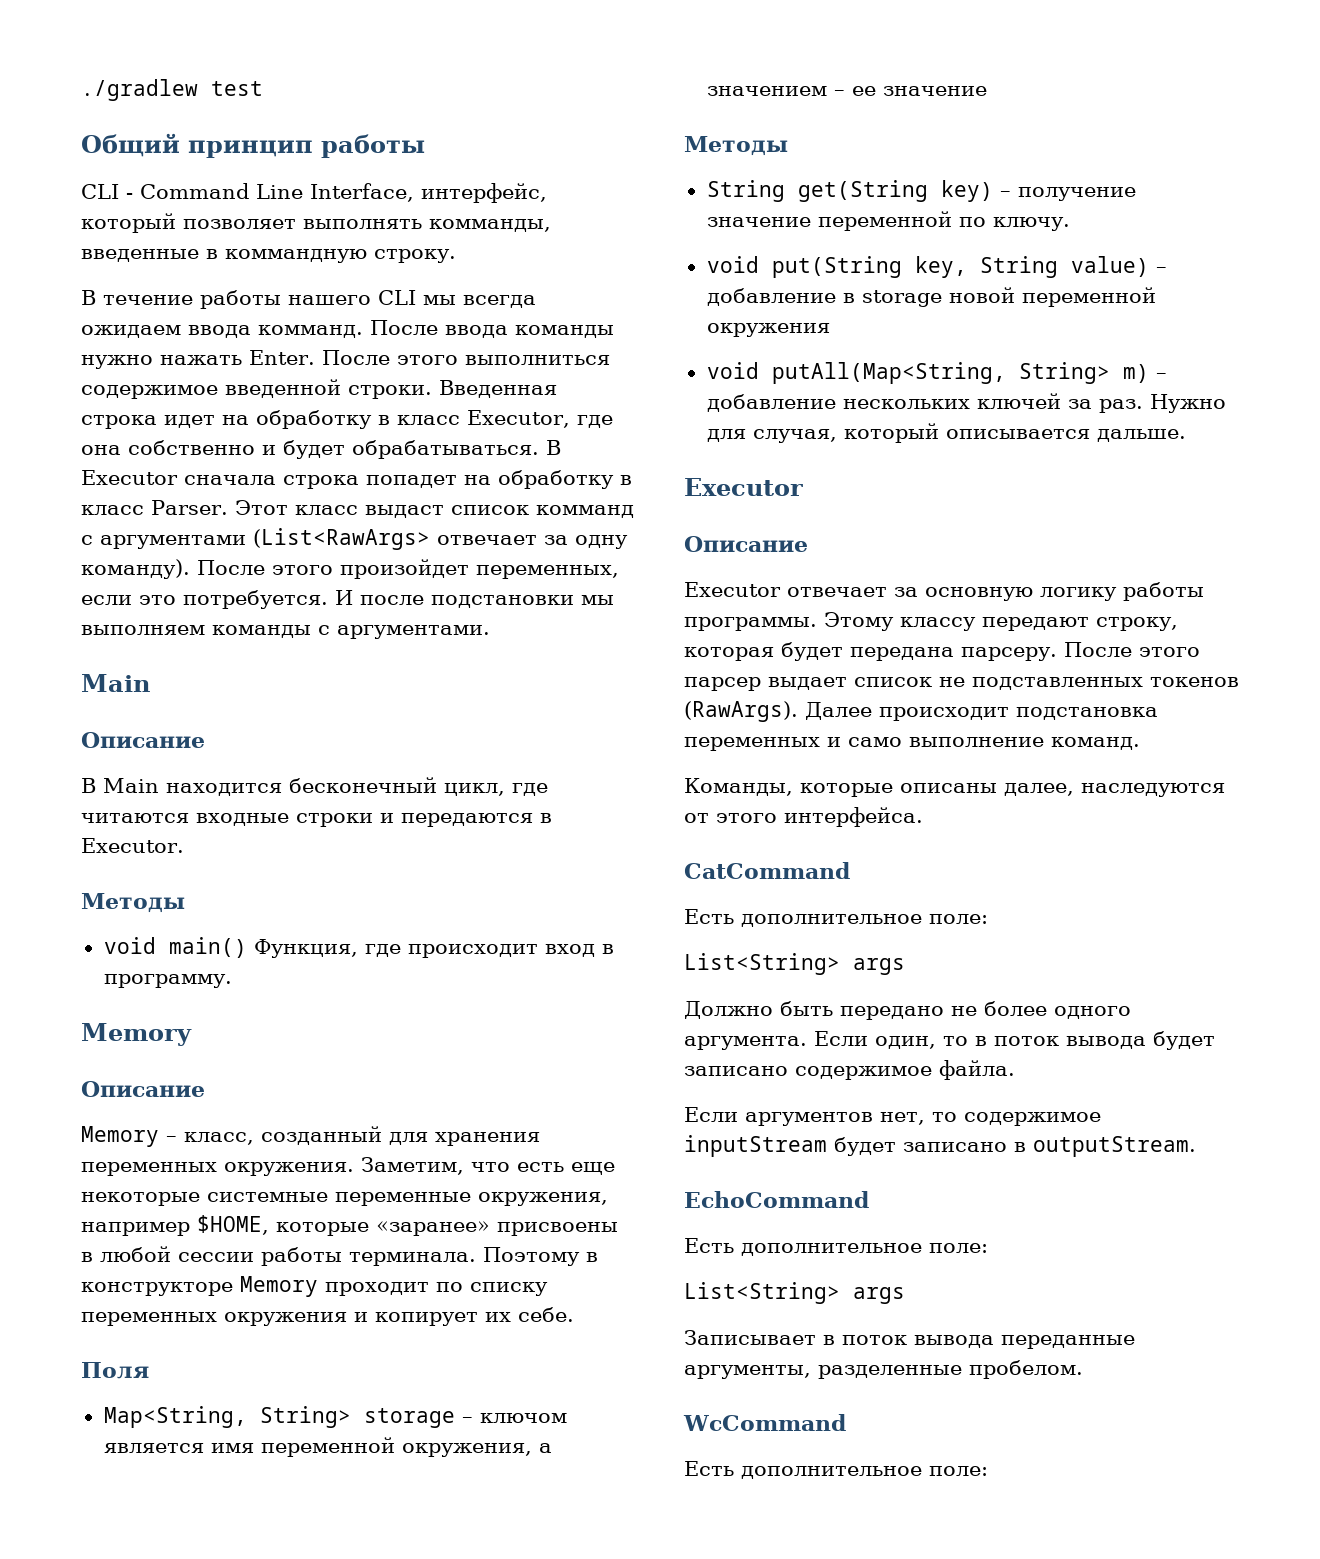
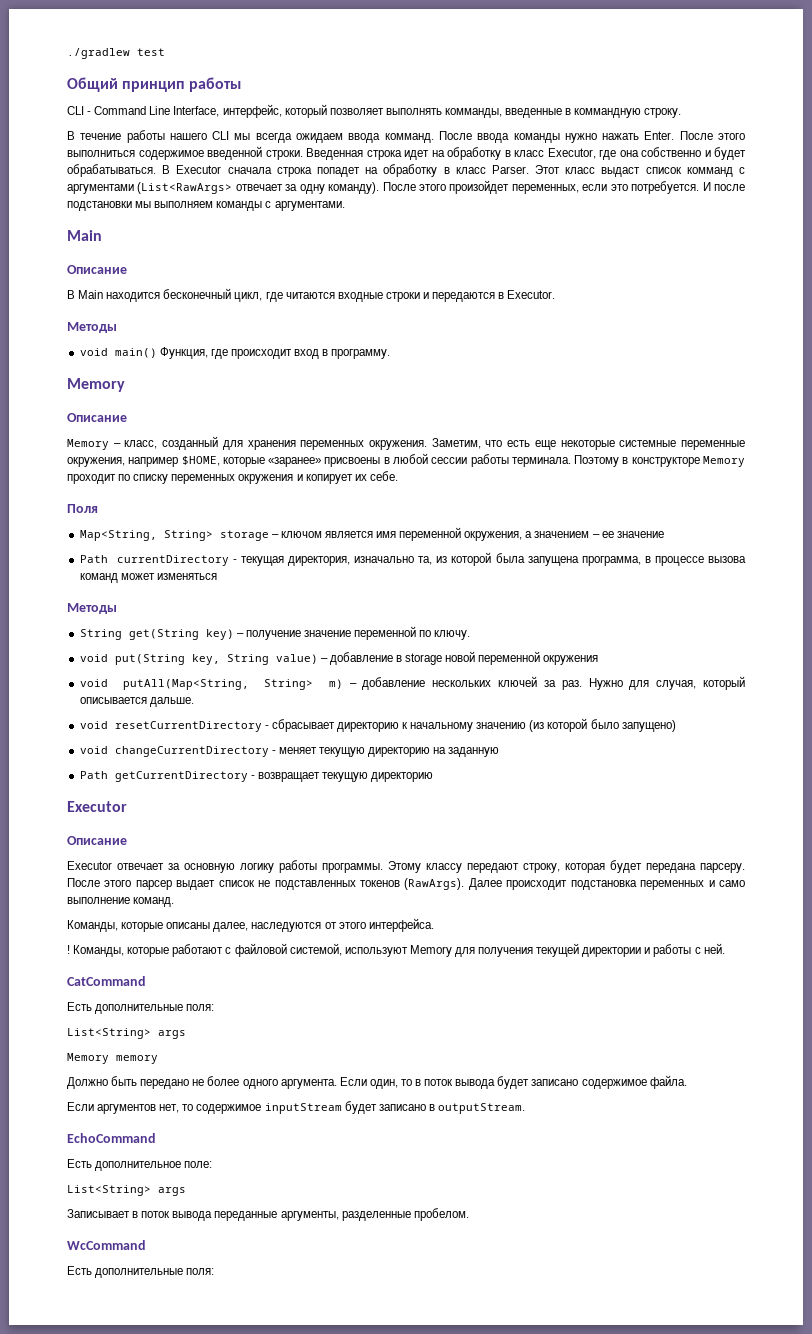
+ Path currentDirectory - текущая директория, изначально та, из которой была запущена программа, в процессе вызова команд может изменяться
+ void resetCurrentDirectory - сбрасывает директорию к начальному значению (из которой было запущено)
+ void changeCurrentDirectory - меняет текущую директорию на заданную
+ Path getCurrentDirectory - возвращает текущую директорию
+ ! Команды, которые работают с файловой системой, используют Memory для получения текущей директории и работы с ней.
  CatCommand
- Есть дополнительное поле:
+ Есть дополнительные поля:
  List<String> args
+ Memory memory
  WcCommand
- Есть дополнительное поле:
+ Есть дополнительные поля:

